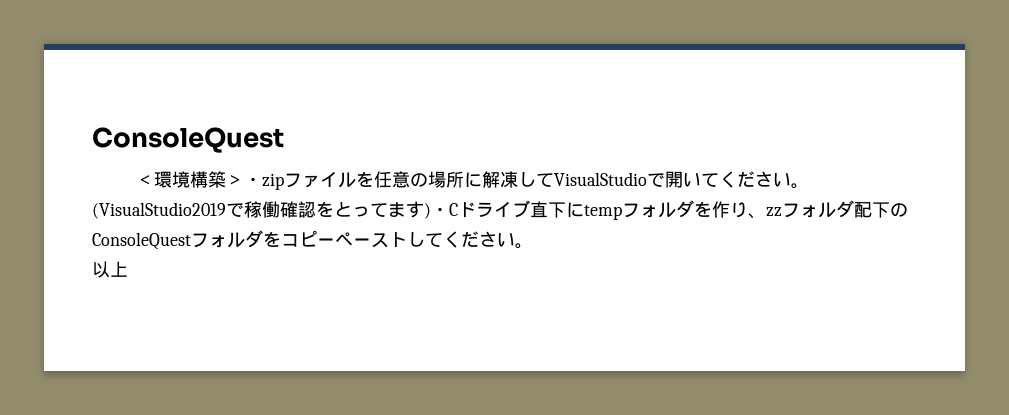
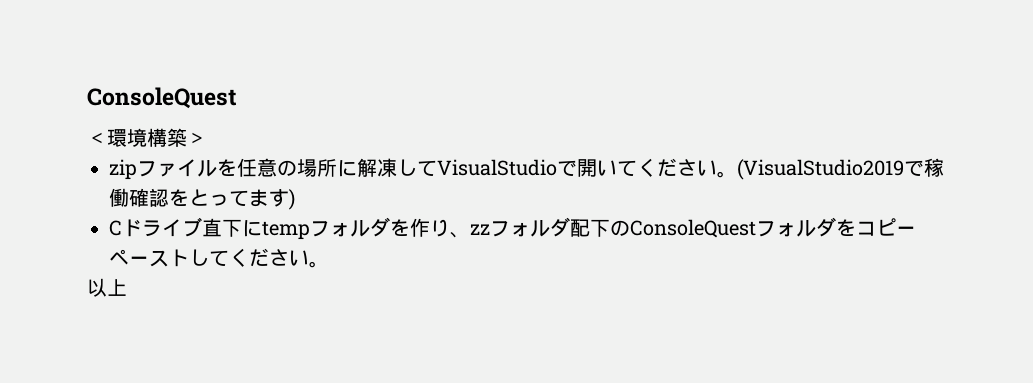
- ＜環境構築＞・zipファイルを任意の場所に解凍してVisualStudioで開いてください。
+ ＜環境構築＞
+ zipファイルを任意の場所に解凍してVisualStudioで開いてください。
- (VisualStudio2019で稼働確認をとってます)・Cドライブ直下にtempフォルダを作り、zzフォルダ配下のConsoleQuestフォルダをコピーペーストしてください。
+ (VisualStudio2019で稼働確認をとってます)
+ Cドライブ直下にtempフォルダを作り、zzフォルダ配下のConsoleQuestフォルダをコピーペーストしてください。

